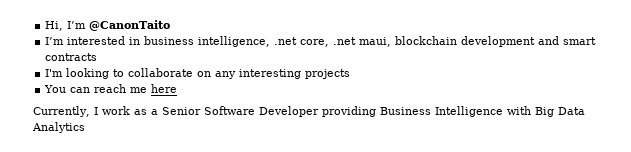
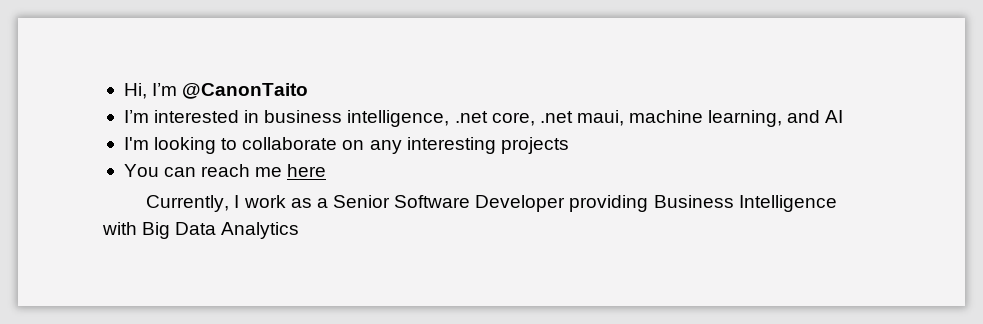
- I’m interested in business intelligence, .net core, .net maui, blockchain development and smart contracts
+ I’m interested in business intelligence, .net core, .net maui, machine learning, and AI

